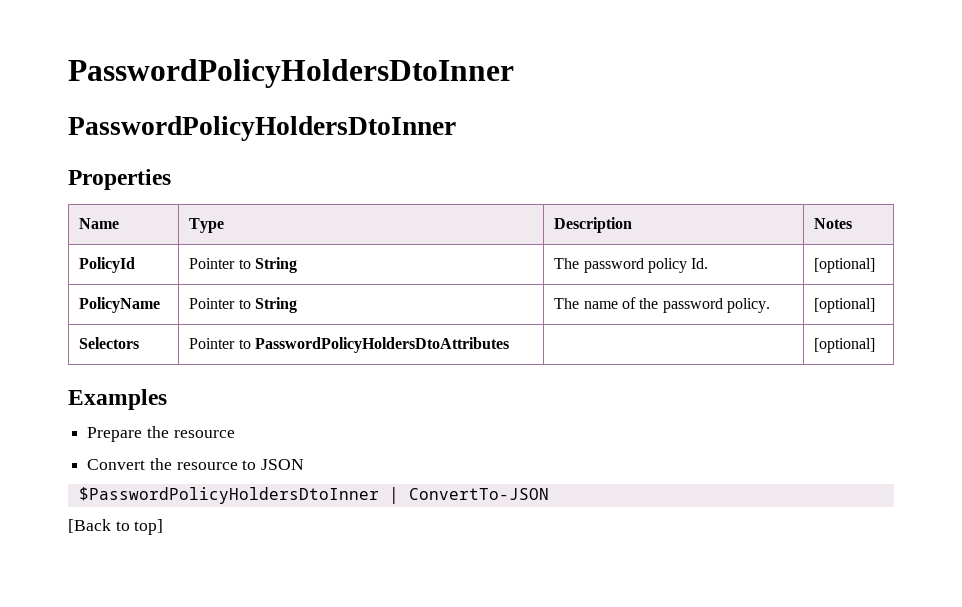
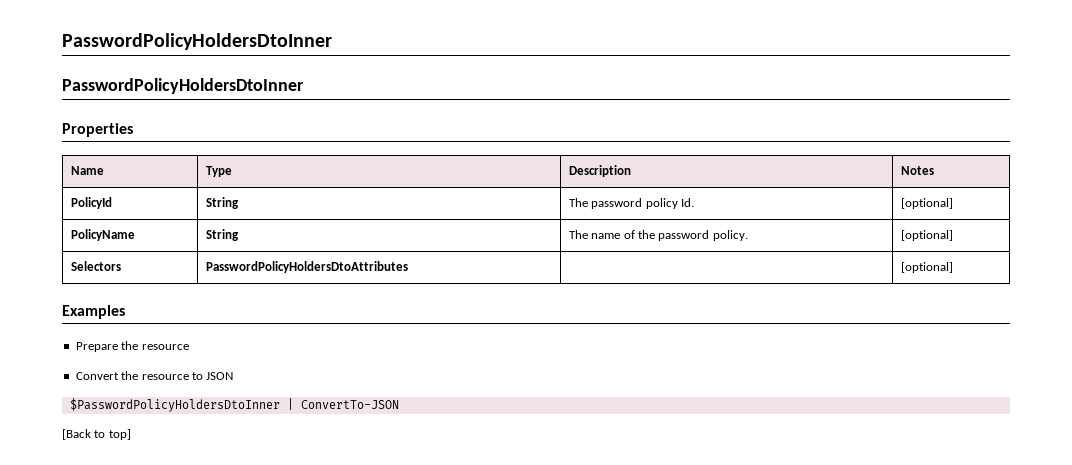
- PolicyId | Pointer to String | The password policy Id. | [optional]
+ PolicyId | String | The password policy Id. | [optional]
- PolicyName | Pointer to String | The name of the password policy. | [optional]
+ PolicyName | String | The name of the password policy. | [optional]
- Selectors | Pointer to PasswordPolicyHoldersDtoAttributes | | [optional]
+ Selectors | PasswordPolicyHoldersDtoAttributes | | [optional]

